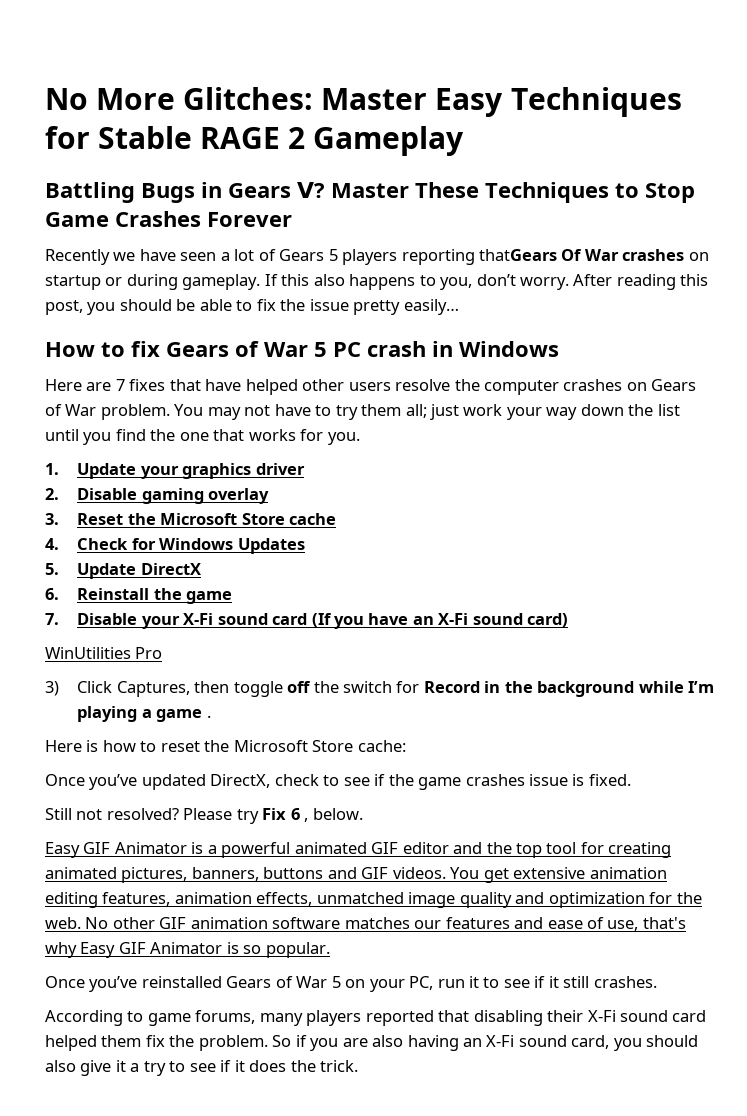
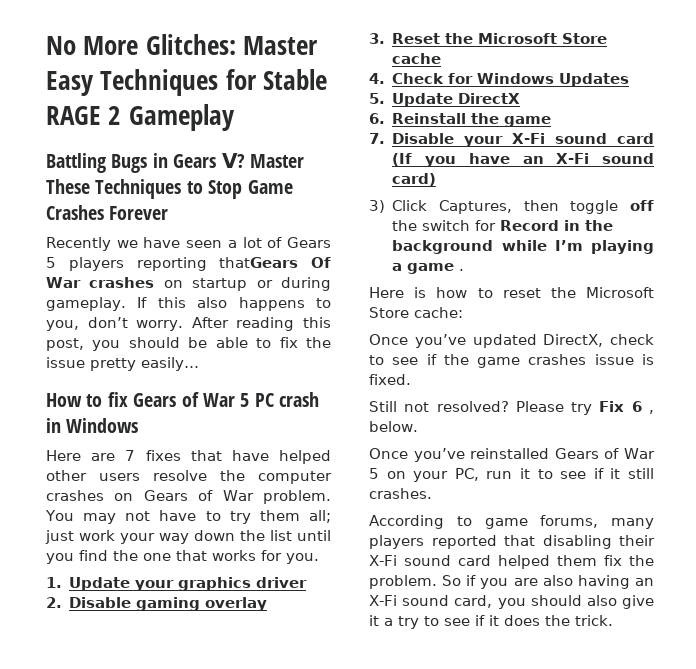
- WinUtilities Pro
- Easy GIF Animator is a powerful animated GIF editor and the top tool for creating animated pictures, banners, buttons and GIF videos. You get extensive animation editing features, animation effects, unmatched image quality and optimization for the web. No other GIF animation software matches our features and ease of use, that's why Easy GIF Animator is so popular.

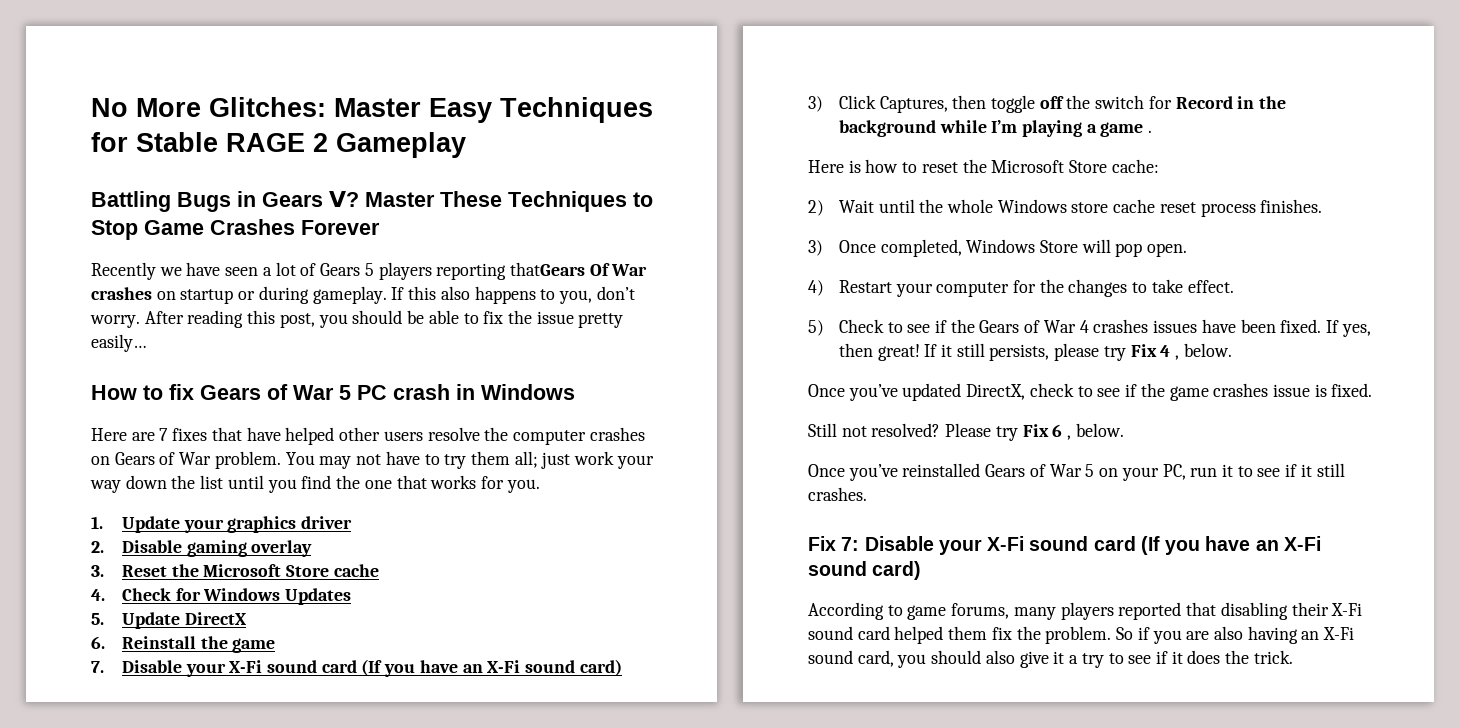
+ 2) Wait until the whole Windows store cache reset process finishes.
+ 3) Once completed, Windows Store will pop open.
+ 4) Restart your computer for the changes to take effect.
+ 5) Check to see if the Gears of War 4 crashes issues have been fixed. If yes, then great! If it still persists, please try Fix 4 , below.
+ Fix 7: Disable your X-Fi sound card (If you have an X-Fi sound card)

